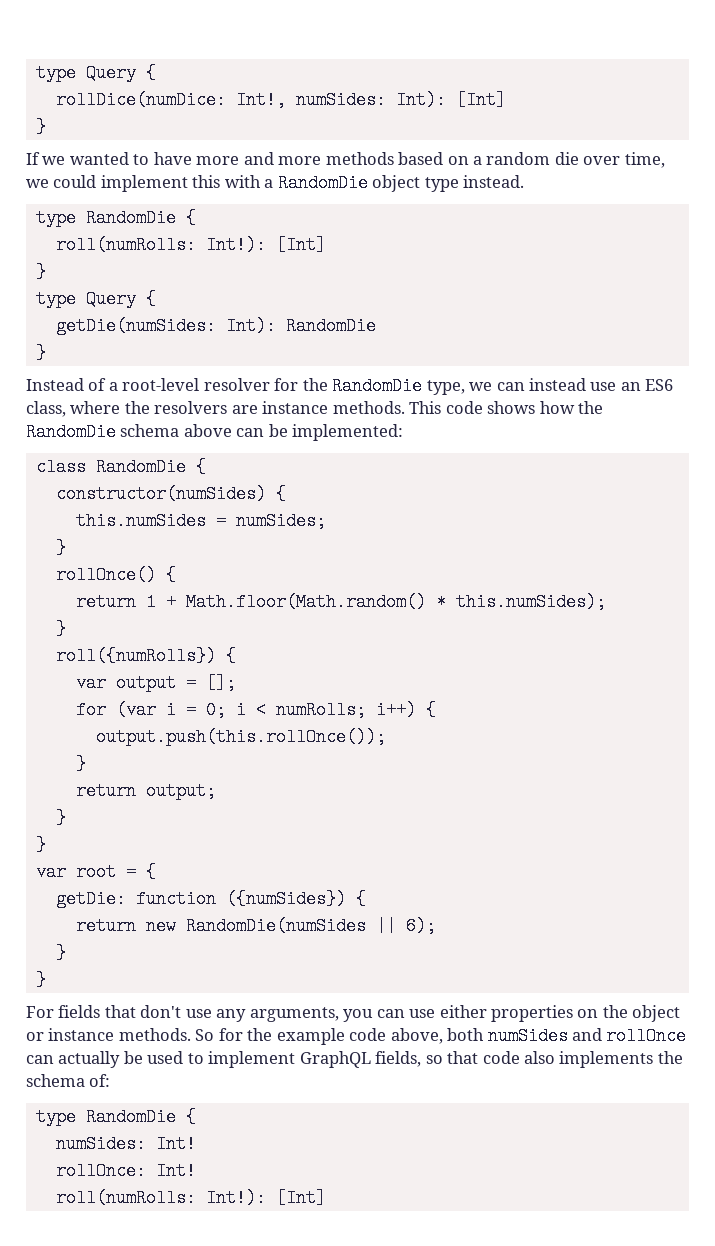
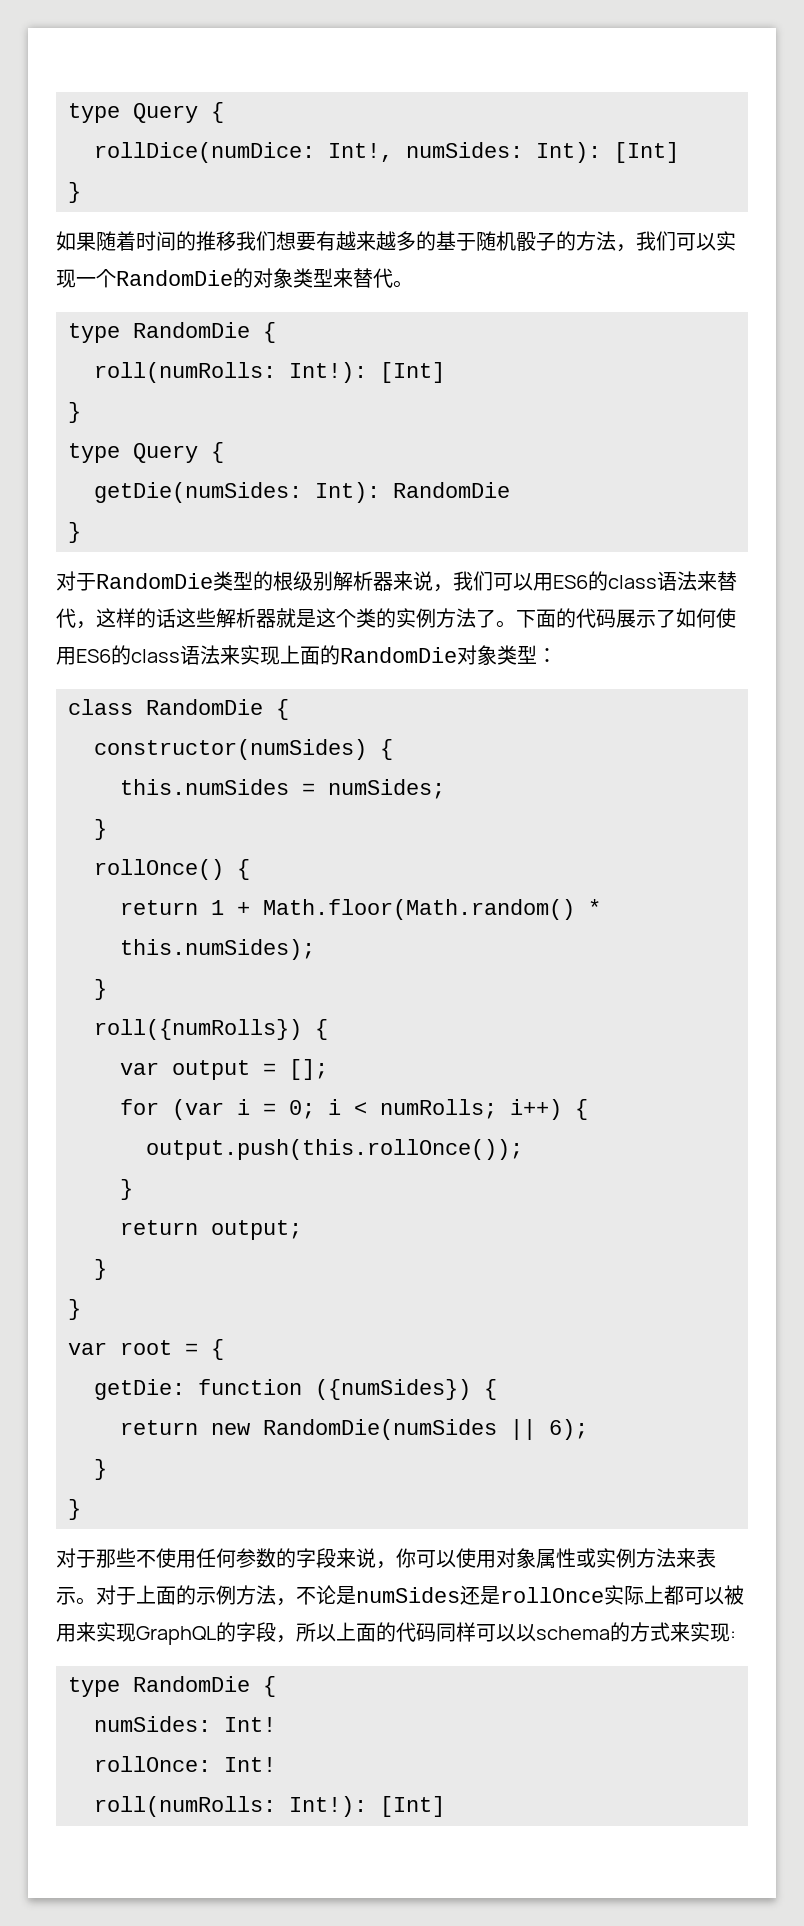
- If we wanted to have more and more methods based on a random die over time, we could implement this with a RandomDie object type instead.
+ 如果随着时间的推移我们想要有越来越多的基于随机骰子的方法，我们可以实现一个RandomDie的对象类型来替代。
- Instead of a root-level resolver for the RandomDie type, we can instead use an ES6 class, where the resolvers are instance methods. This code shows how the RandomDie schema above can be implemented:
+ 对于RandomDie类型的根级别解析器来说，我们可以用ES6的class语法来替代，这样的话这些解析器就是这个类的实例方法了。下面的代码展示了如何使用ES6的class语法来实现上面的RandomDie对象类型：
- For fields that don't use any arguments, you can use either properties on the object or instance methods. So for the example code above, both numSides and rollOnce can actually be used to implement GraphQL fields, so that code also implements the schema of:
+ 对于那些不使用任何参数的字段来说，你可以使用对象属性或实例方法来表示。对于上面的示例方法，不论是numSides还是rollOnce实际上都可以被用来实现GraphQL的字段，所以上面的代码同样可以以schema的方式来实现:

